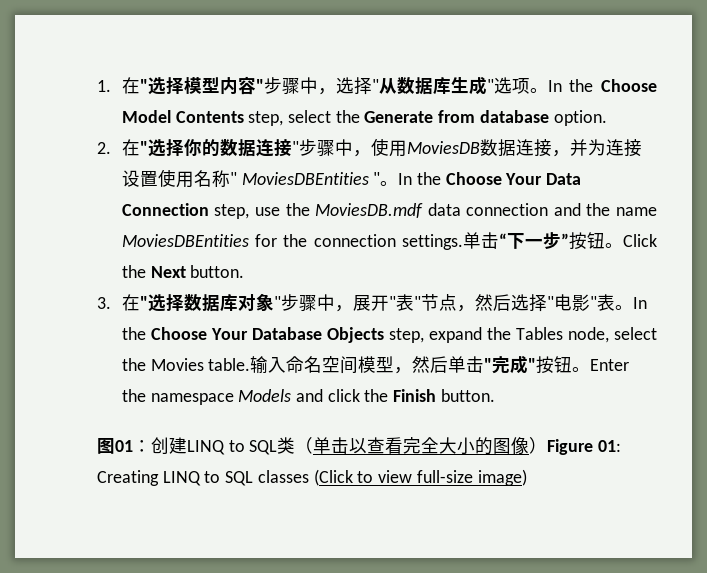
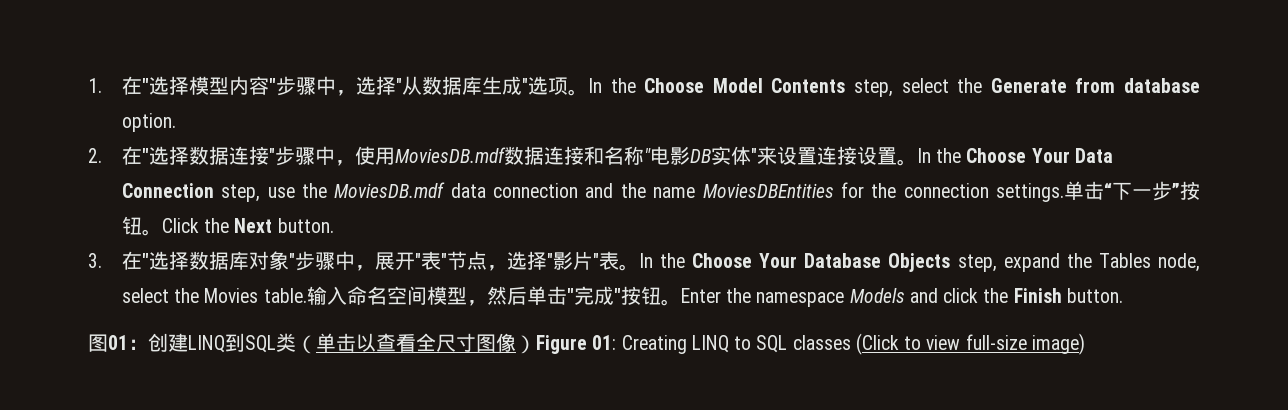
- 2.在"选择你的数据连接"步骤中，使用MoviesDB数据连接，并为连接设置使用名称" MoviesDBEntities "。
+ 2.在"选择数据连接"步骤中，使用MoviesDB.mdf数据连接和名称"电影DB实体"来设置连接设置。
- 3.在"选择数据库对象"步骤中，展开"表"节点，然后选择"电影"表。
+ 3.在"选择数据库对象"步骤中，展开"表"节点，选择"影片"表。
- 图01：创建LINQ to SQL类（单击以查看完全大小的图像）Figure 01: Creating LINQ to SQL classes (Click to view full-size image)
+ 图01：创建LINQ到SQL类（单击以查看全尺寸图像）Figure 01: Creating LINQ to SQL classes (Click to view full-size image)

